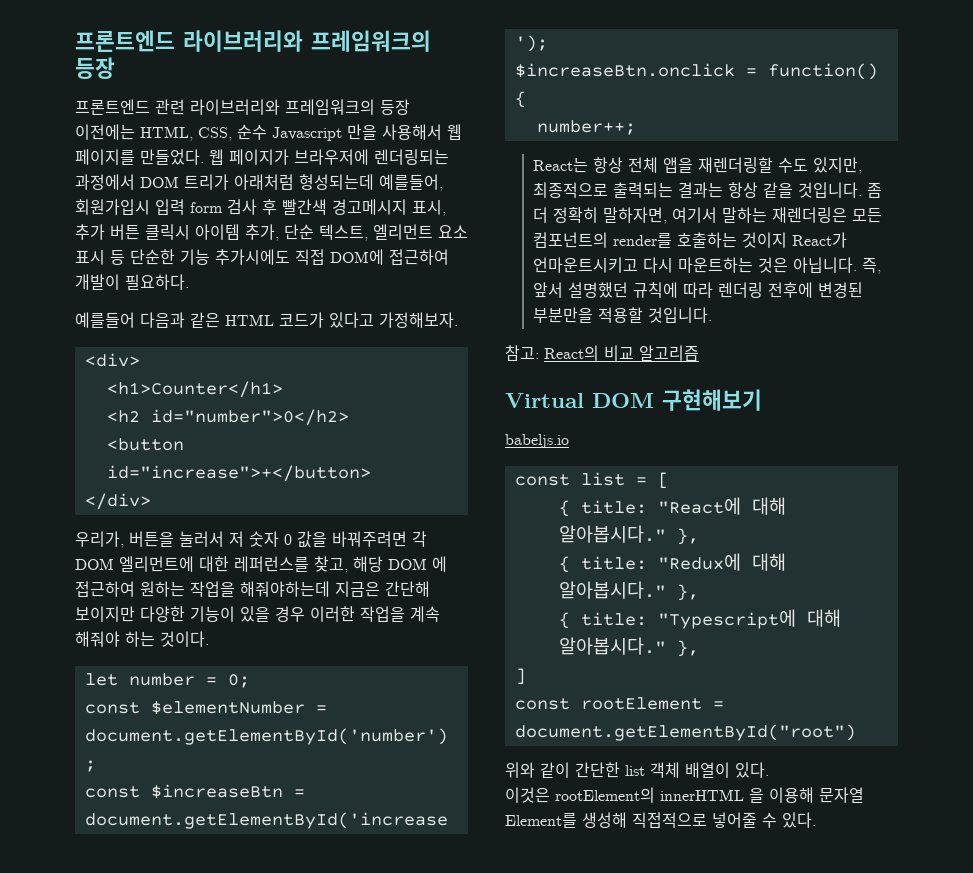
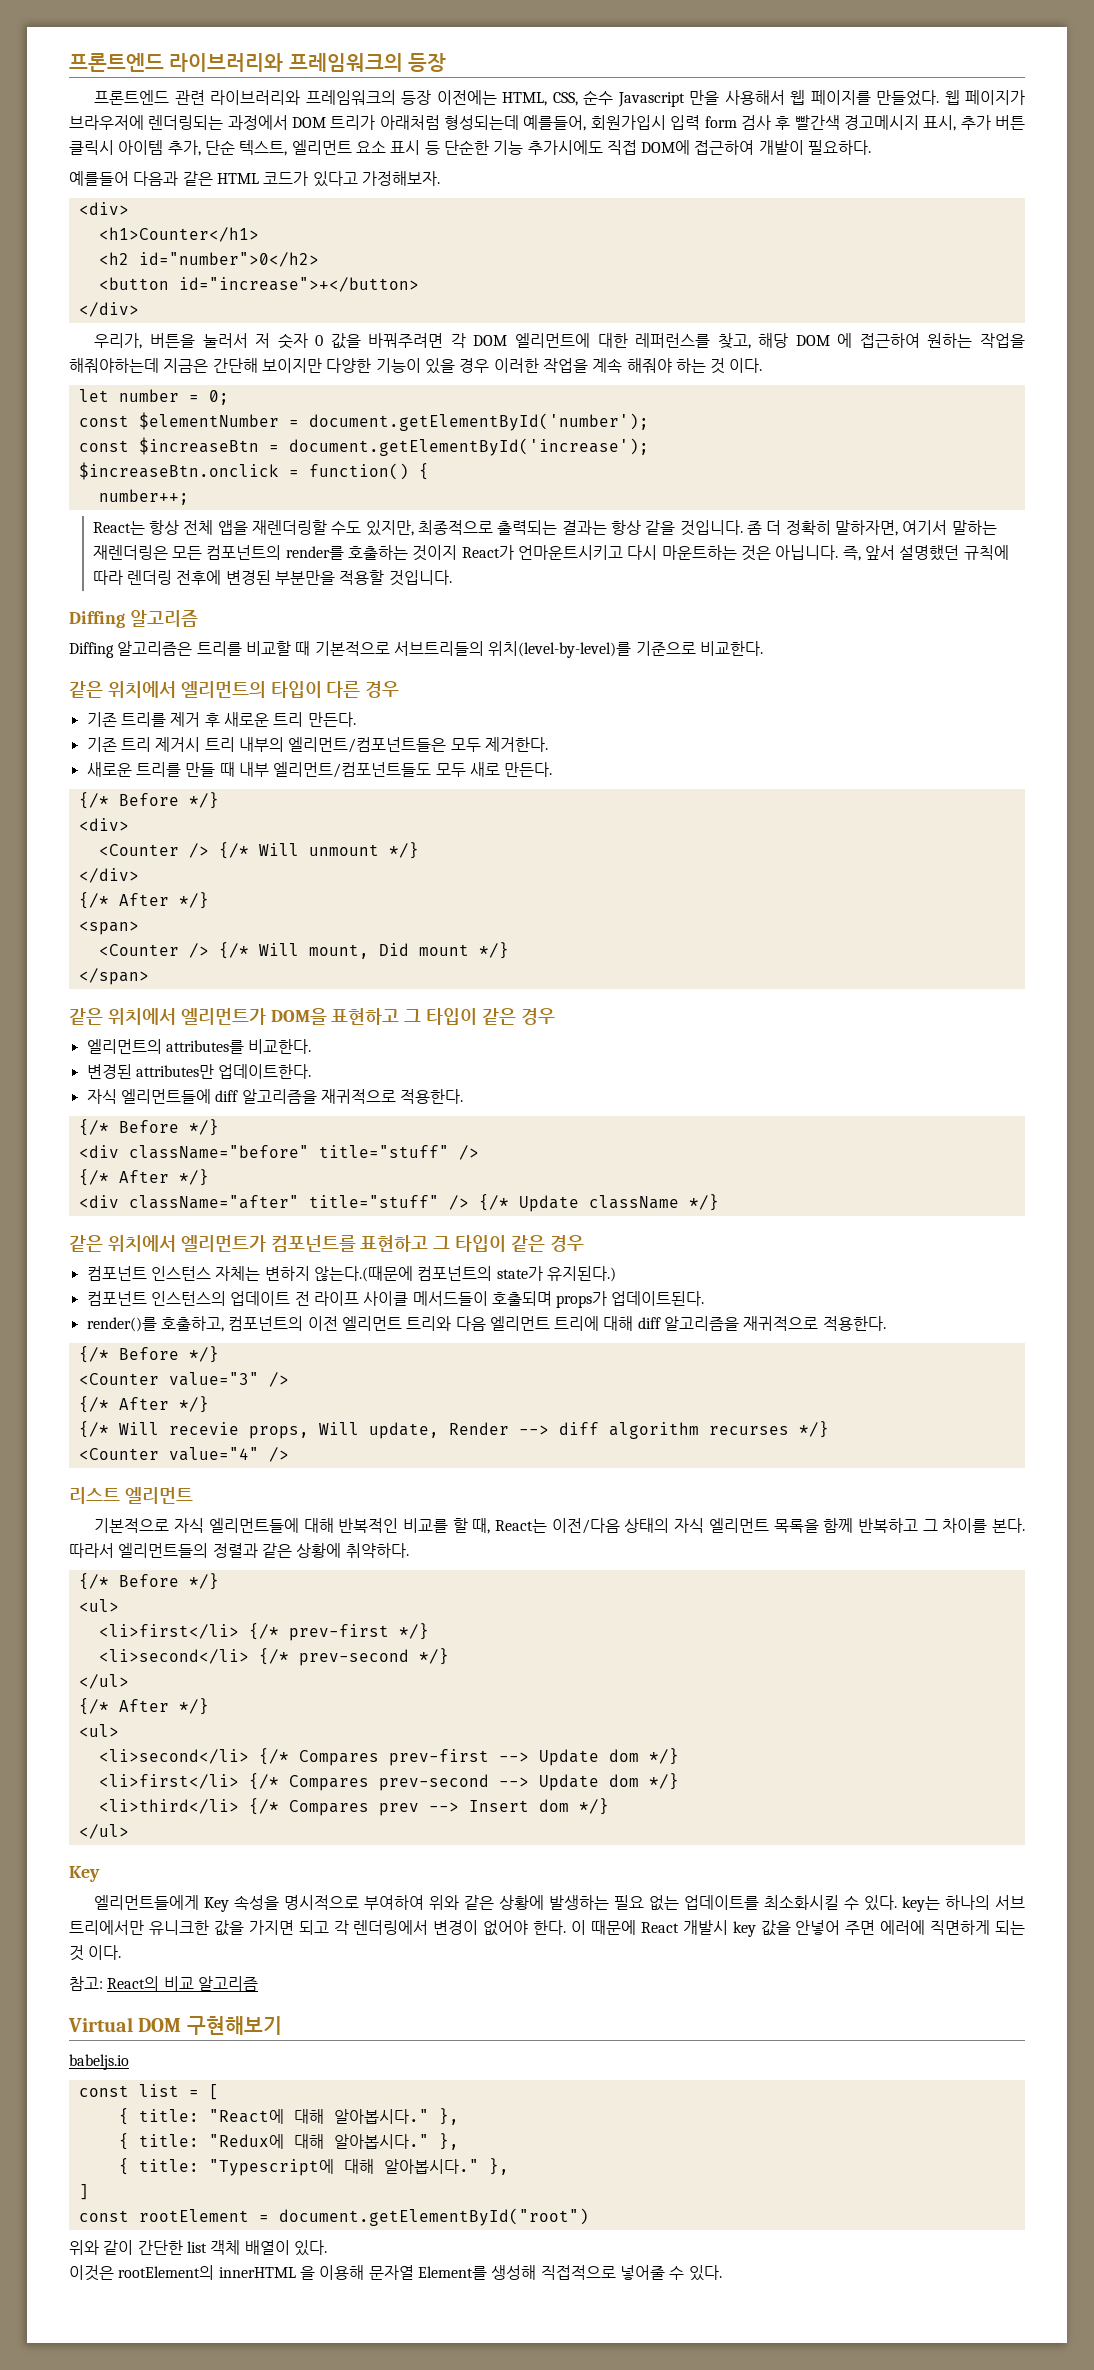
- 우리가, 버튼을 눌러서 저 숫자 0 값을 바꿔주려면 각 DOM 엘리먼트에 대한 레퍼런스를 찾고, 해당 DOM 에 접근하여 원하는 작업을 해줘야하는데 지금은 간단해 보이지만 다양한 기능이 있을 경우 이러한 작업을 계속 해줘야 하는 것이다.
+ 우리가, 버튼을 눌러서 저 숫자 0 값을 바꿔주려면 각 DOM 엘리먼트에 대한 레퍼런스를 찾고, 해당 DOM 에 접근하여 원하는 작업을 해줘야하는데 지금은 간단해 보이지만 다양한 기능이 있을 경우 이러한 작업을 계속 해줘야 하는 것 이다.
+ Diffing 알고리즘
+ Diffing 알고리즘은 트리를 비교할 때 기본적으로 서브트리들의 위치(level-by-level)를 기준으로 비교한다.
+ 같은 위치에서 엘리먼트의 타입이 다른 경우
+ 기존 트리를 제거 후 새로운 트리 만든다.
+ 기존 트리 제거시 트리 내부의 엘리먼트/컴포넌트들은 모두 제거한다.
+ 새로운 트리를 만들 때 내부 엘리먼트/컴포넌트들도 모두 새로 만든다.
+ {/* Before */}
+ <div>
+ <Counter /> {/* Will unmount */}
+ </div>
+ {/* After */}
+ <span>
+ <Counter /> {/* Will mount, Did mount */}
+ </span>
+ 같은 위치에서 엘리먼트가 DOM을 표현하고 그 타입이 같은 경우
+ 엘리먼트의 attributes를 비교한다.
+ 변경된 attributes만 업데이트한다.
+ 자식 엘리먼트들에 diff 알고리즘을 재귀적으로 적용한다.
+ {/* Before */}
+ <div className="before" title="stuff" />
+ {/* After */}
+ <div className="after" title="stuff" /> {/* Update className */}
+ 같은 위치에서 엘리먼트가 컴포넌트를 표현하고 그 타입이 같은 경우
+ 컴포넌트 인스턴스 자체는 변하지 않는다.(때문에 컴포넌트의 state가 유지된다.)
+ 컴포넌트 인스턴스의 업데이트 전 라이프 사이클 메서드들이 호출되며 props가 업데이트된다.
+ render()를 호출하고, 컴포넌트의 이전 엘리먼트 트리와 다음 엘리먼트 트리에 대해 diff 알고리즘을 재귀적으로 적용한다.
+ {/* Before */}
+ <Counter value="3" />
+ {/* After */}
+ {/* Will recevie props, Will update, Render --> diff algorithm recurses */}
+ <Counter value="4" />
+ 리스트 엘리먼트
+ 기본적으로 자식 엘리먼트들에 대해 반복적인 비교를 할 때, React는 이전/다음 상태의 자식 엘리먼트 목록을 함께 반복하고 그 차이를 본다. 따라서 엘리먼트들의 정렬과 같은 상황에 취약하다.
+ {/* Before */}
+ <ul>
+ <li>first</li> {/* prev-first */}
+ <li>second</li> {/* prev-second */}
+ </ul>
+ {/* After */}
+ <ul>
+ <li>second</li> {/* Compares prev-first --> Update dom */}
+ <li>first</li> {/* Compares prev-second --> Update dom */}
+ <li>third</li> {/* Compares prev --> Insert dom */}
+ </ul>
+ Key
+ 엘리먼트들에게 Key 속성을 명시적으로 부여하여 위와 같은 상황에 발생하는 필요 없는 업데이트를 최소화시킬 수 있다. key는 하나의 서브 트리에서만 유니크한 값을 가지면 되고 각 렌더링에서 변경이 없어야 한다. 이 때문에 React 개발시 key 값을 안넣어 주면 에러에 직면하게 되는 것 이다.

